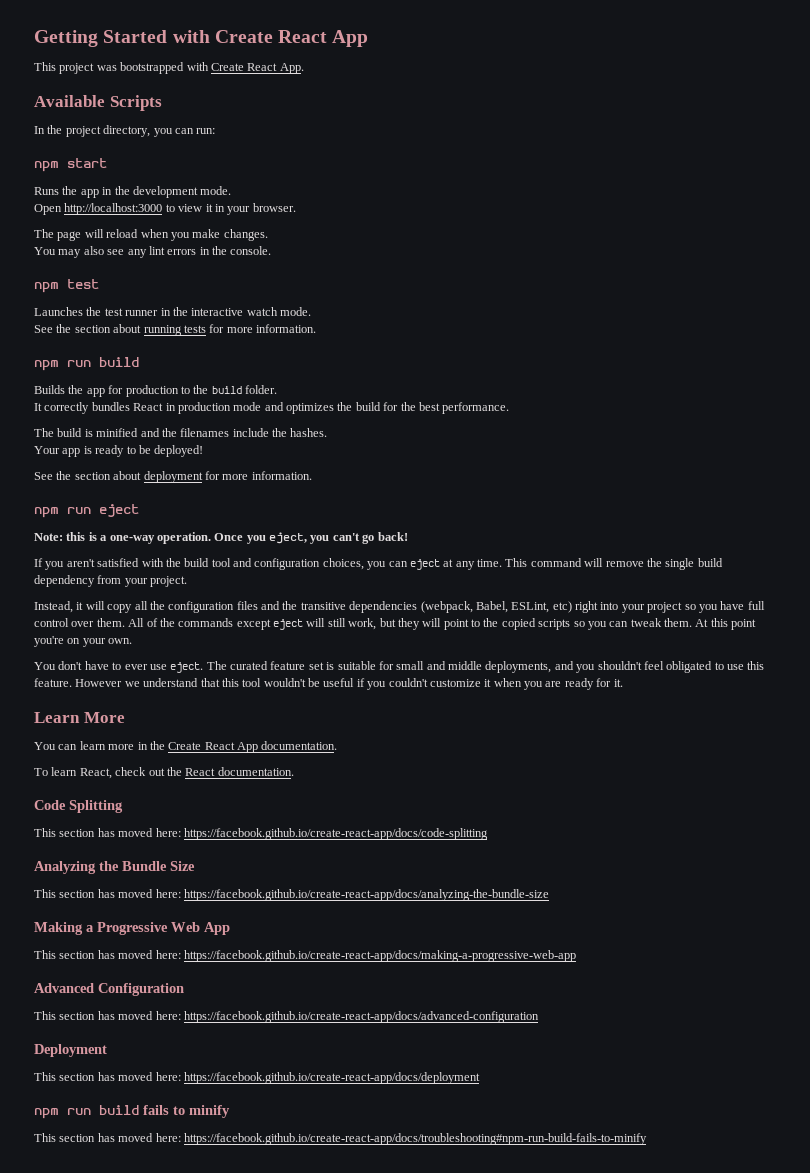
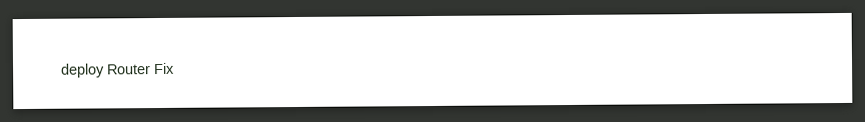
- Getting Started with Create React App
- This project was bootstrapped with Create React App.
- Available Scripts
- In the project directory, you can run:
- npm start
- Runs the app in the development mode.
- Open http://localhost:3000 to view it in your browser.
- The page will reload when you make changes.
- You may also see any lint errors in the console.
- npm test
- Launches the test runner in the interactive watch mode.
- See the section about running tests for more information.
- npm run build
- Builds the app for production to the build folder.
- It correctly bundles React in production mode and optimizes the build for the best performance.
- The build is minified and the filenames include the hashes.
- Your app is ready to be deployed!
- See the section about deployment for more information.
- npm run eject
- Note: this is a one-way operation. Once you eject, you can't go back!
- If you aren't satisfied with the build tool and configuration choices, you can eject at any time. This command will remove the single build dependency from your project.
- Instead, it will copy all the configuration files and the transitive dependencies (webpack, Babel, ESLint, etc) right into your project so you have full control over them. All of the commands except eject will still work, but they will point to the copied scripts so you can tweak them. At this point you're on your own.
- You don't have to ever use eject. The curated feature set is suitable for small and middle deployments, and you shouldn't feel obligated to use this feature. However we understand that this tool wouldn't be useful if you couldn't customize it when you are ready for it.
- Learn More
- You can learn more in the Create React App documentation.
- To learn React, check out the React documentation.
- Code Splitting
- This section has moved here: https://facebook.github.io/create-react-app/docs/code-splitting
- Analyzing the Bundle Size
- This section has moved here: https://facebook.github.io/create-react-app/docs/analyzing-the-bundle-size
- Making a Progressive Web App
- This section has moved here: https://facebook.github.io/create-react-app/docs/making-a-progressive-web-app
- Advanced Configuration
- This section has moved here: https://facebook.github.io/create-react-app/docs/advanced-configuration
- Deployment
- This section has moved here: https://facebook.github.io/create-react-app/docs/deployment
- npm run build fails to minify
- This section has moved here: https://facebook.github.io/create-react-app/docs/troubleshooting#npm-run-build-fails-to-minify
+ deploy Router Fix

